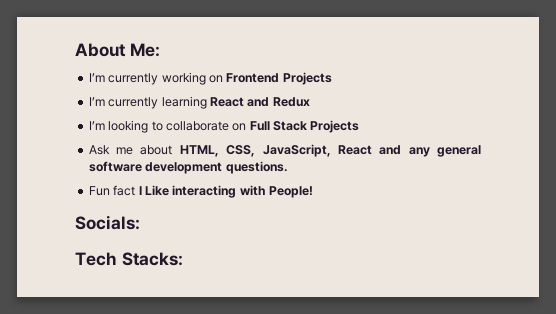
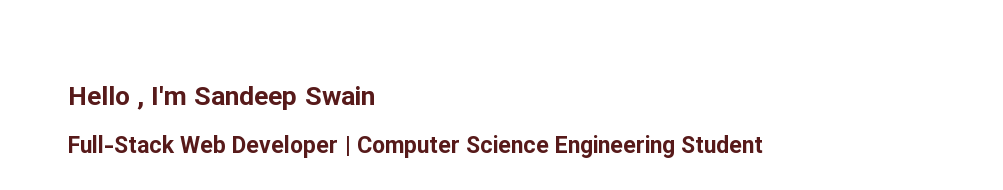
- About Me:
- I’m currently working on Frontend Projects
- I’m currently learning React and Redux
- I’m looking to collaborate on Full Stack Projects
- Ask me about HTML, CSS, JavaScript, React and any general software development questions.
- Fun fact I Like interacting with People!
- Socials:
- Tech Stacks:
+ Hello , I'm Sandeep Swain
+ Full-Stack Web Developer | Computer Science Engineering Student

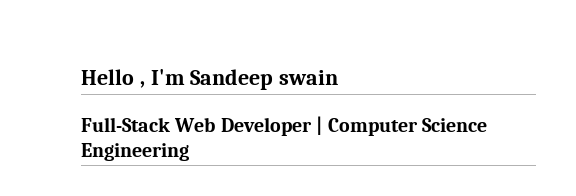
- Hello , I'm Sandeep Swain
+ Hello , I'm Sandeep swain
- Full-Stack Web Developer | Computer Science Engineering Student
+ Full-Stack Web Developer | Computer Science Engineering

